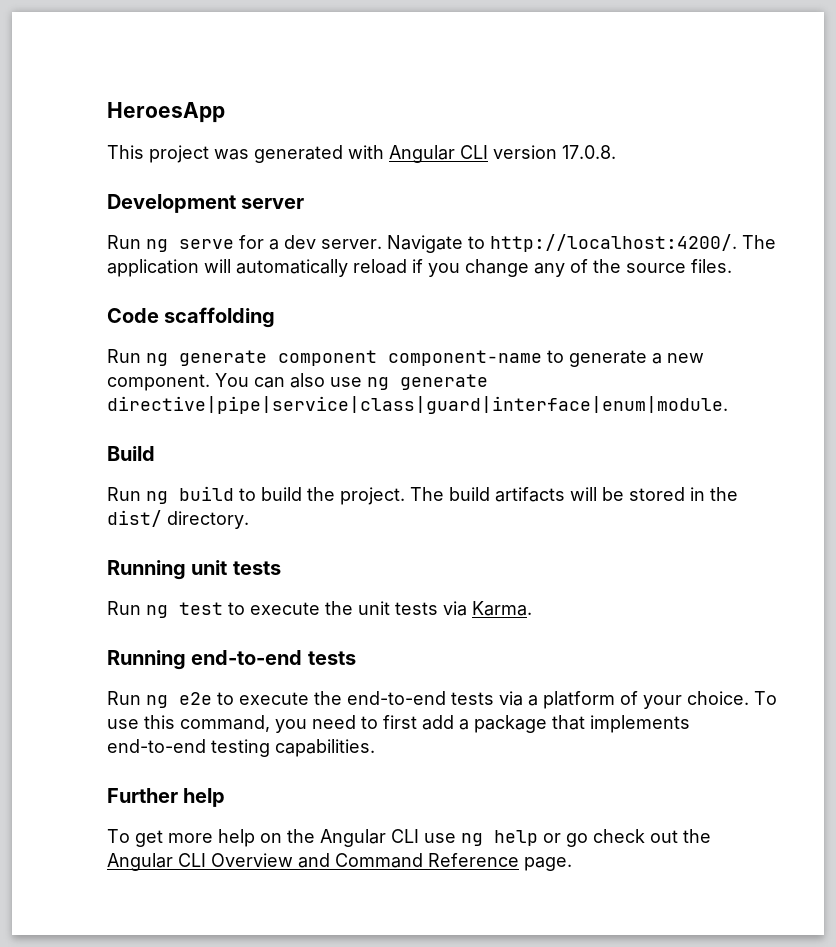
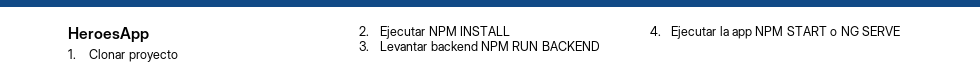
- This project was generated with Angular CLI version 17.0.8.
- Development server
- Run ng serve for a dev server. Navigate to http://localhost:4200/. The application will automatically reload if you change any of the source files.
- Code scaffolding
- Run ng generate component component-name to generate a new component. You can also use ng generate directive|pipe|service|class|guard|interface|enum|module.
- Build
- Run ng build to build the project. The build artifacts will be stored in the dist/ directory.
- Running unit tests
- Run ng test to execute the unit tests via Karma.
- Running end-to-end tests
- Run ng e2e to execute the end-to-end tests via a platform of your choice. To use this command, you need to first add a package that implements end-to-end testing capabilities.
- Further help
- To get more help on the Angular CLI use ng help or go check out the Angular CLI Overview and Command Reference page.
+ 1. Clonar proyecto
+ 2. Ejecutar NPM INSTALL
+ 3. Levantar backend NPM RUN BACKEND
+ 4. Ejecutar la app NPM START o NG SERVE

